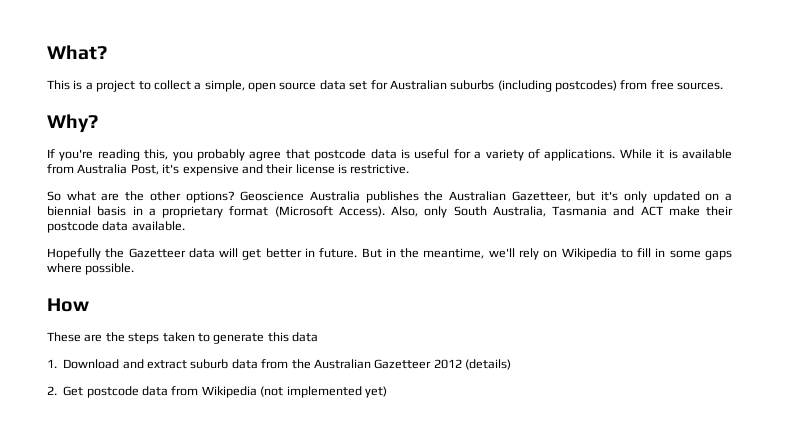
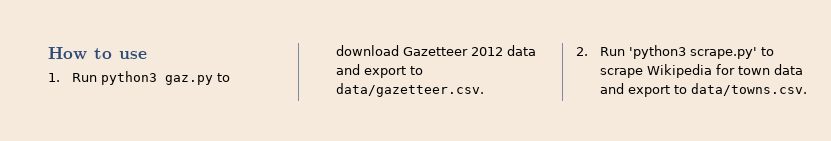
- What?
- This is a project to collect a simple, open source data set for Australian suburbs (including postcodes) from free sources.
- Why?
- If you're reading this, you probably agree that postcode data is useful for a variety of applications. While it is available from Australia Post, it's expensive and their license is restrictive.
- So what are the other options? Geoscience Australia publishes the Australian Gazetteer, but it's only updated on a biennial basis in a proprietary format (Microsoft Access). Also, only South Australia, Tasmania and ACT make their postcode data available.
- Hopefully the Gazetteer data will get better in future. But in the meantime, we'll rely on Wikipedia to fill in some gaps where possible.
- How
- These are the steps taken to generate this data
- 1. Download and extract suburb data from the Australian Gazetteer 2012 (details)
- 2. Get postcode data from Wikipedia (not implemented yet)
+ How to use
+ 1. Run python3 gaz.py to download Gazetteer 2012 data and export to data/gazetteer.csv.
+ 2. Run 'python3 scrape.py' to scrape Wikipedia for town data and export to data/towns.csv.

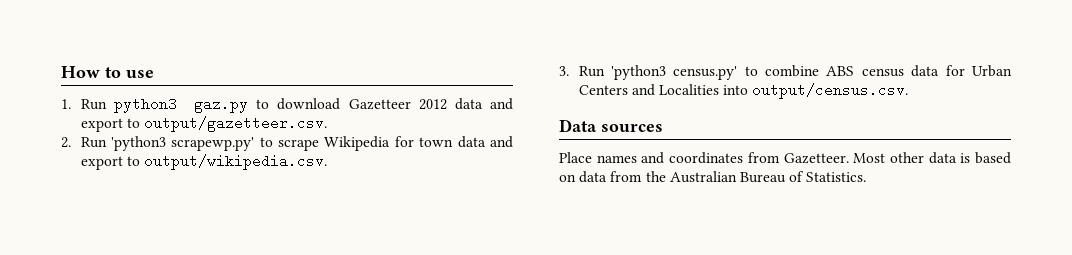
- 1. Run python3 gaz.py to download Gazetteer 2012 data and export to data/gazetteer.csv.
+ 1. Run python3 gaz.py to download Gazetteer 2012 data and export to output/gazetteer.csv.
- 2. Run 'python3 scrape.py' to scrape Wikipedia for town data and export to data/towns.csv.
+ 2. Run 'python3 scrapewp.py' to scrape Wikipedia for town data and export to output/wikipedia.csv.
+ 3. Run 'python3 census.py' to combine ABS census data for Urban Centers and Localities into output/census.csv.
+ Data sources
+ Place names and coordinates from Gazetteer. Most other data is based on data from the Australian Bureau of Statistics.

